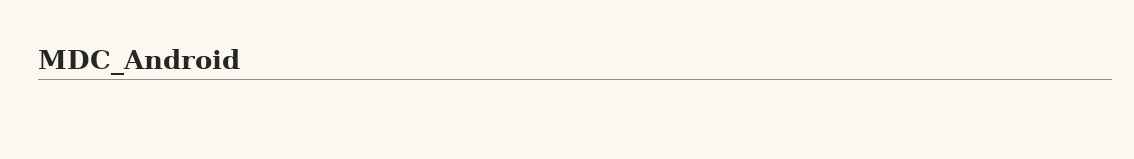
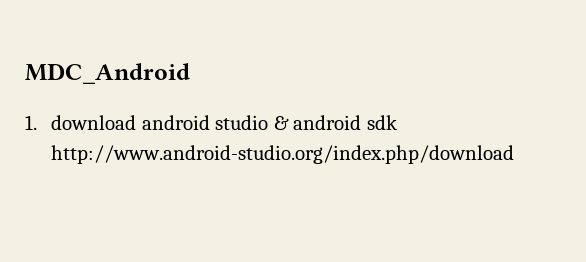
+ 1. download android studio & android sdk http://www.android-studio.org/index.php/download

